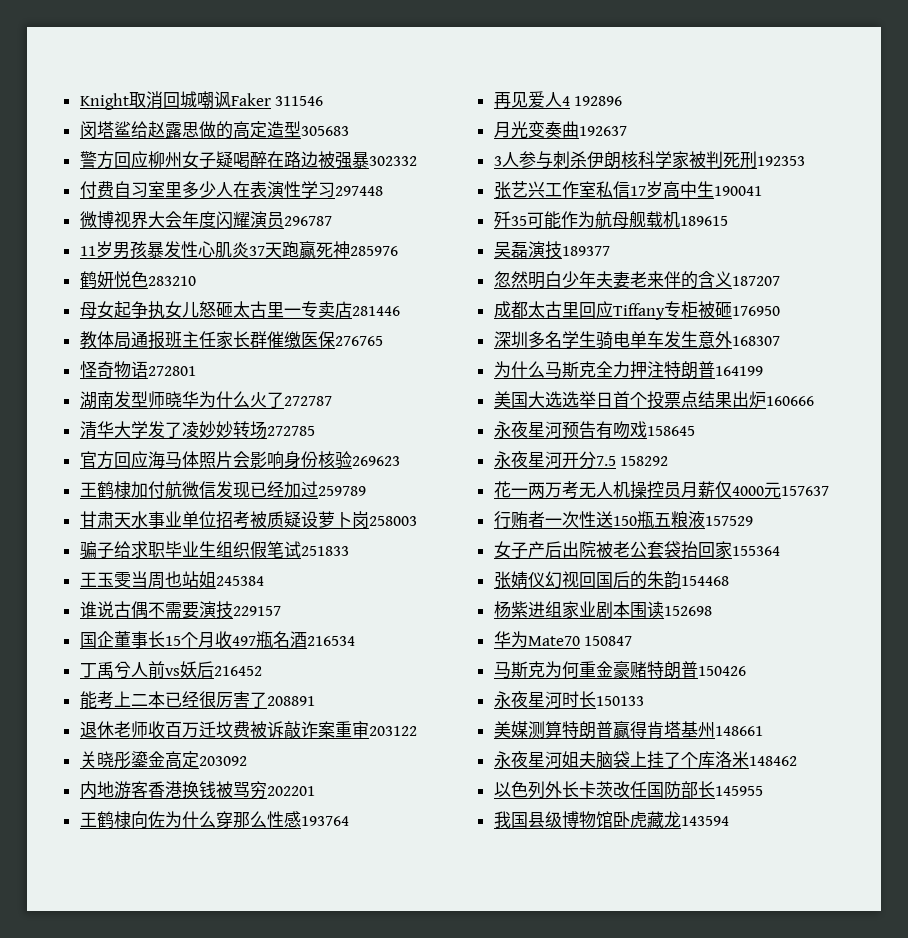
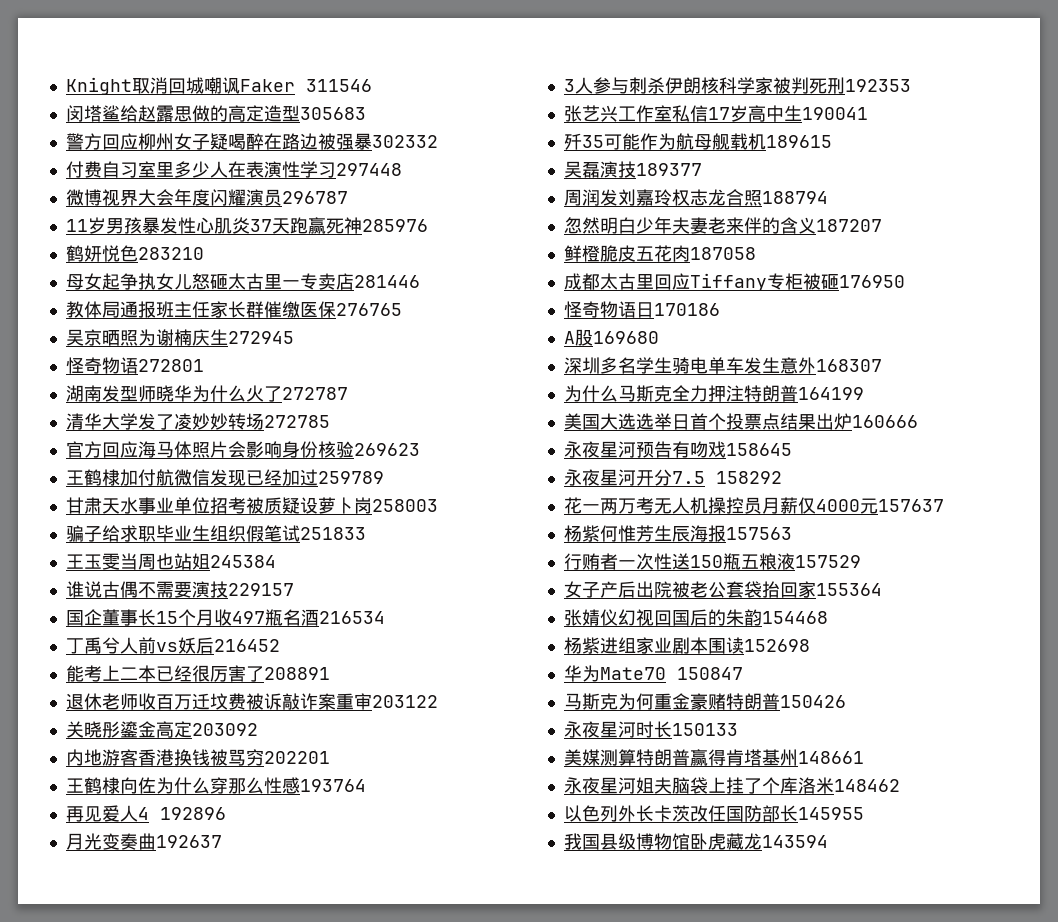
+ 吴京晒照为谢楠庆生272945
+ 周润发刘嘉玲权志龙合照188794
+ 鲜橙脆皮五花肉187058
+ 怪奇物语日170186
+ A股169680
+ 杨紫何惟芳生辰海报157563

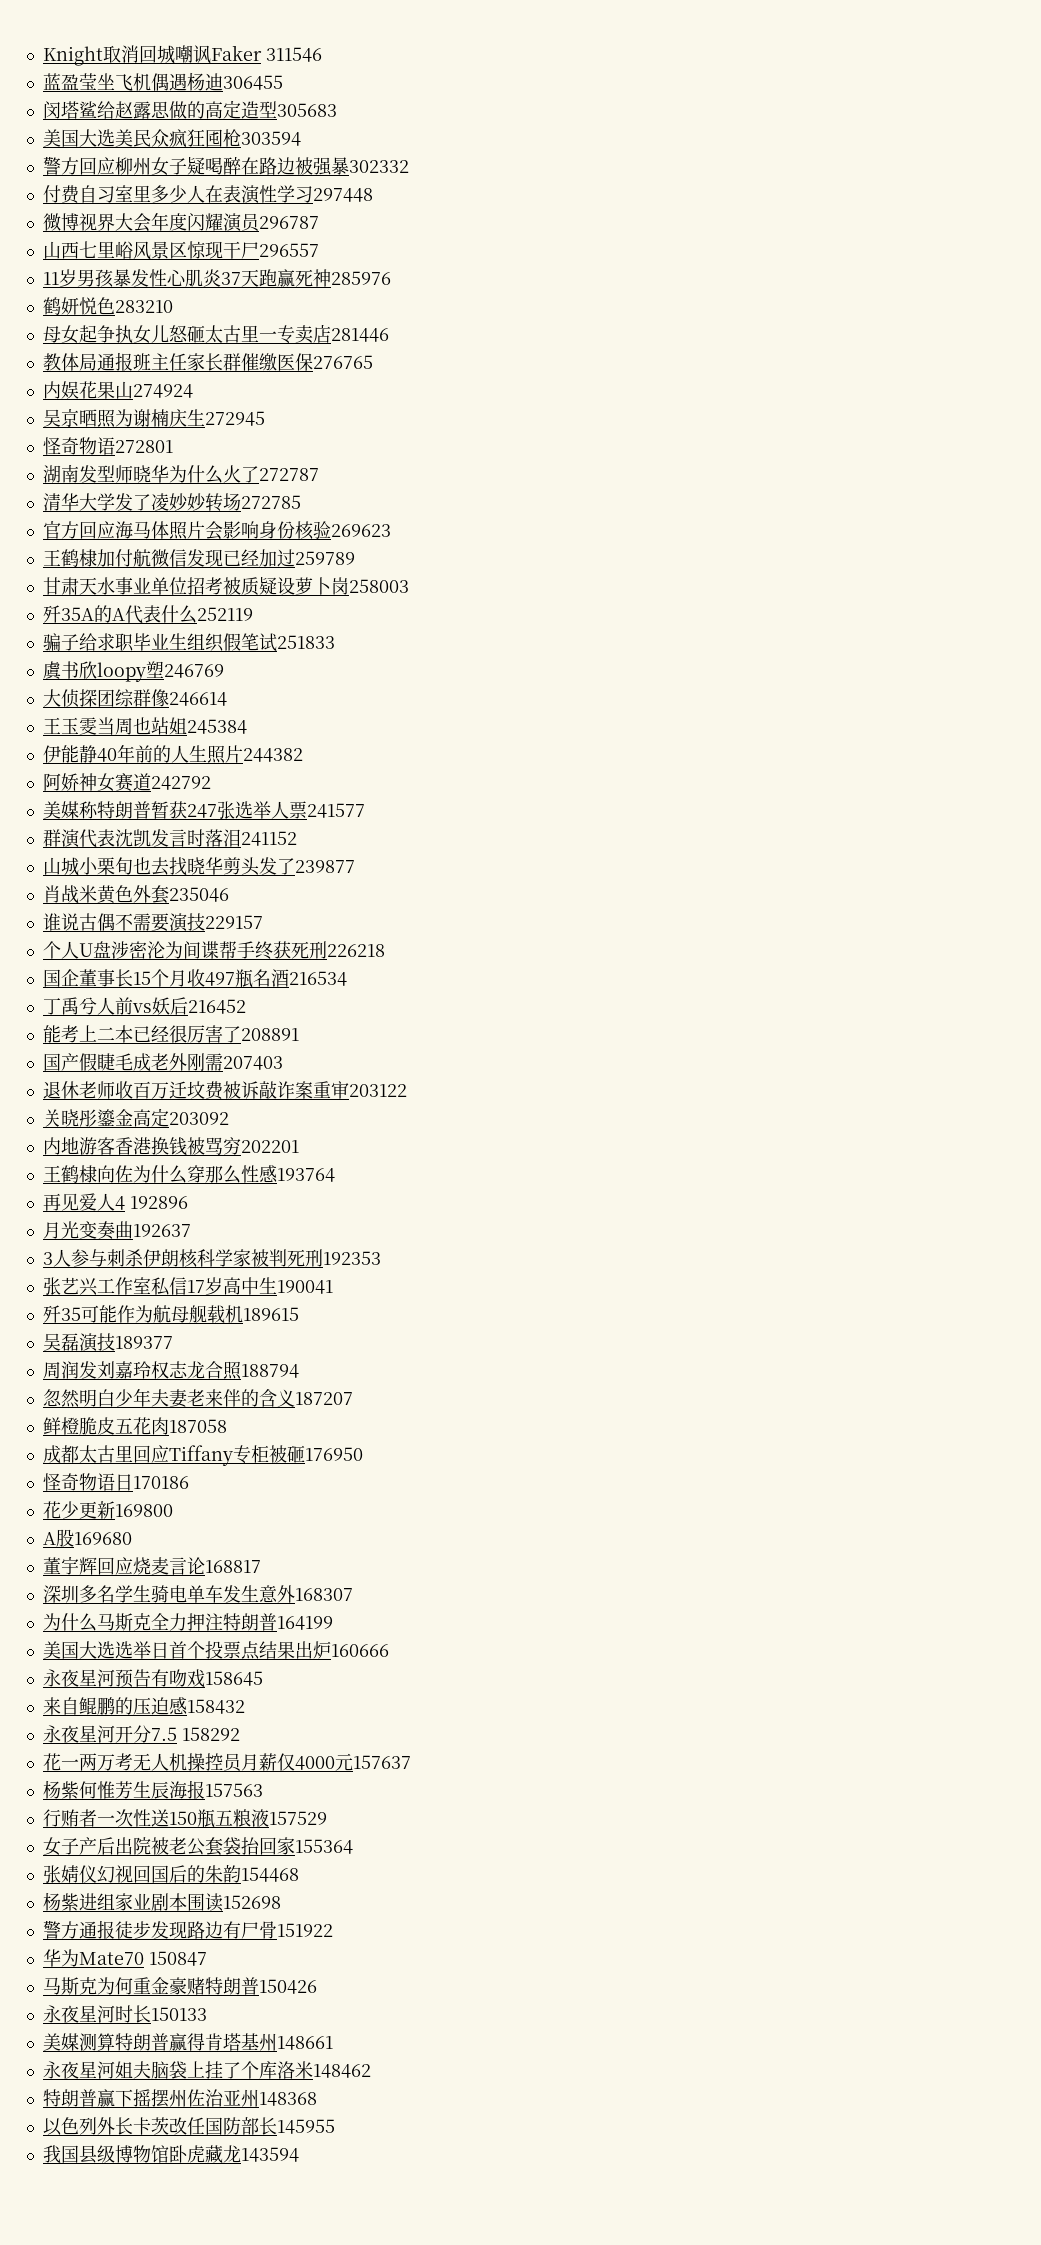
+ 蓝盈莹坐飞机偶遇杨迪306455
+ 美国大选美民众疯狂囤枪303594
+ 山西七里峪风景区惊现干尸296557
+ 内娱花果山274924
+ 歼35A的A代表什么252119
+ 虞书欣loopy塑246769
+ 大侦探团综群像246614
+ 伊能静40年前的人生照片244382
+ 阿娇神女赛道242792
+ 美媒称特朗普暂获247张选举人票241577
+ 群演代表沈凯发言时落泪241152
+ 山城小栗旬也去找晓华剪头发了239877
+ 肖战米黄色外套235046
+ 个人U盘涉密沦为间谍帮手终获死刑226218
+ 国产假睫毛成老外刚需207403
+ 花少更新169800
+ 董宇辉回应烧麦言论168817
+ 来自鲲鹏的压迫感158432
+ 警方通报徒步发现路边有尸骨151922
+ 特朗普赢下摇摆州佐治亚州148368

